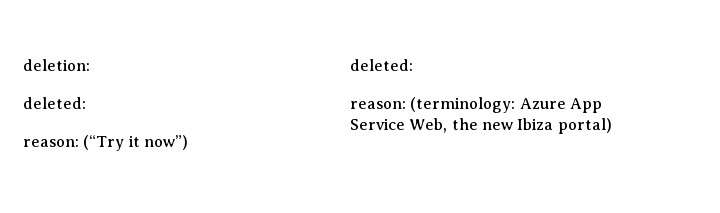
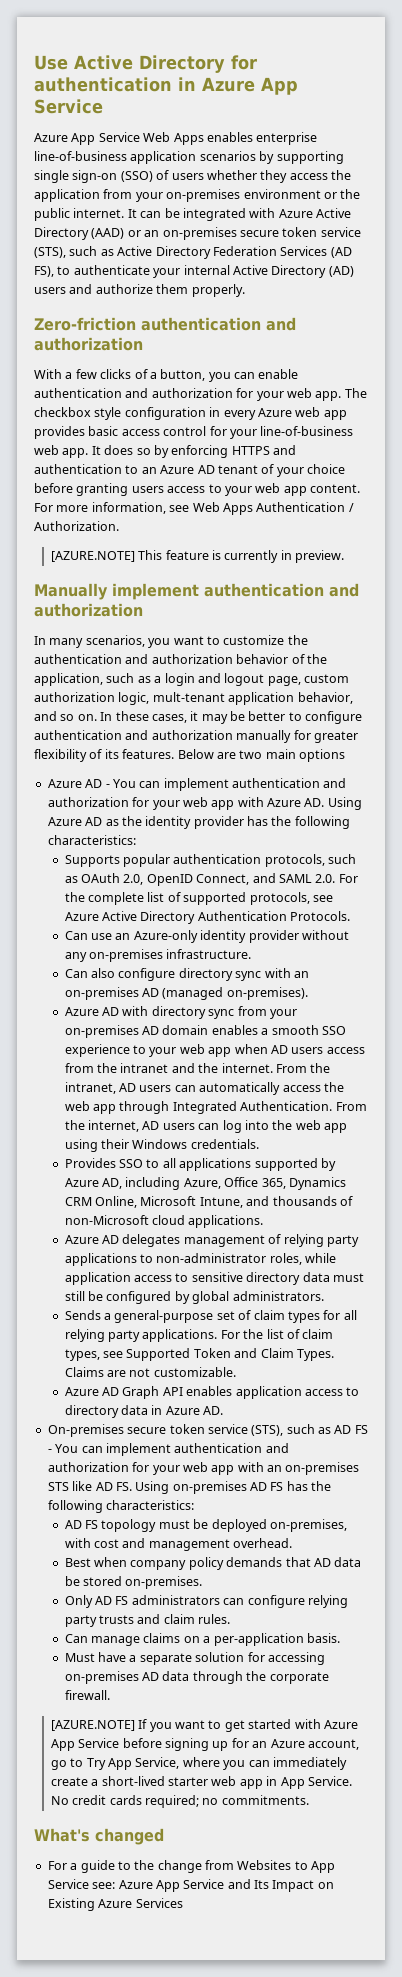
- deletion:
- deleted:
- reason: (“Try it now”)
- deleted:
- reason: (terminology: Azure App Service Web, the new Ibiza portal)
+ Use Active Directory for authentication in Azure App Service
+ Azure App Service Web Apps enables enterprise line-of-business application scenarios by supporting single sign-on (SSO) of users whether they access the application from your on-premises environment or the public internet. It can be integrated with Azure Active Directory (AAD) or an on-premises secure token service (STS), such as Active Directory Federation Services (AD FS), to authenticate your internal Active Directory (AD) users and authorize them properly.
+ Zero-friction authentication and authorization
+ With a few clicks of a button, you can enable authentication and authorization for your web app. The checkbox style configuration in every Azure web app provides basic access control for your line-of-business web app. It does so by enforcing HTTPS and authentication to an Azure AD tenant of your choice before granting users access to your web app content. For more information, see Web Apps Authentication / Authorization.
+ [AZURE.NOTE] This feature is currently in preview.
+ Manually implement authentication and authorization
+ In many scenarios, you want to customize the authentication and authorization behavior of the application, such as a login and logout page, custom authorization logic, mult-tenant application behavior, and so on. In these cases, it may be better to configure authentication and authorization manually for greater flexibility of its features. Below are two main options
+ Azure AD - You can implement authentication and authorization for your web app with Azure AD. Using Azure AD as the identity provider has the following characteristics:
+ Supports popular authentication protocols, such as OAuth 2.0, OpenID Connect, and SAML 2.0. For the complete list of supported protocols, see Azure Active Directory Authentication Protocols.
+ Can use an Azure-only identity provider without any on-premises infrastructure.
+ Can also configure directory sync with an on-premises AD (managed on-premises).
+ Azure AD with directory sync from your on-premises AD domain enables a smooth SSO experience to your web app when AD users access from the intranet and the internet. From the intranet, AD users can automatically access the web app through Integrated Authentication. From the internet, AD users can log into the web app using their Windows credentials.
+ Provides SSO to all applications supported by Azure AD, including Azure, Office 365, Dynamics CRM Online, Microsoft Intune, and thousands of non-Microsoft cloud applications.
+ Azure AD delegates management of relying party applications to non-administrator roles, while application access to sensitive directory data must still be configured by global administrators.
+ Sends a general-purpose set of claim types for all relying party applications. For the list of claim types, see Supported Token and Claim Types. Claims are not customizable.
+ Azure AD Graph API enables application access to directory data in Azure AD.
+ On-premises secure token service (STS), such as AD FS - You can implement authentication and authorization for your web app with an on-premises STS like AD FS. Using on-premises AD FS has the following characteristics:
+ AD FS topology must be deployed on-premises, with cost and management overhead.
+ Best when company policy demands that AD data be stored on-premises.
+ Only AD FS administrators can configure relying party trusts and claim rules.
+ Can manage claims on a per-application basis.
+ Must have a separate solution for accessing on-premises AD data through the corporate firewall.
+ [AZURE.NOTE] If you want to get started with Azure App Service before signing up for an Azure account, go to Try App Service, where you can immediately create a short-lived starter web app in App Service. No credit cards required; no commitments.
+ What's changed
+ For a guide to the change from Websites to App Service see: Azure App Service and Its Impact on Existing Azure Services

